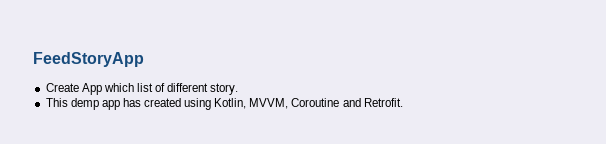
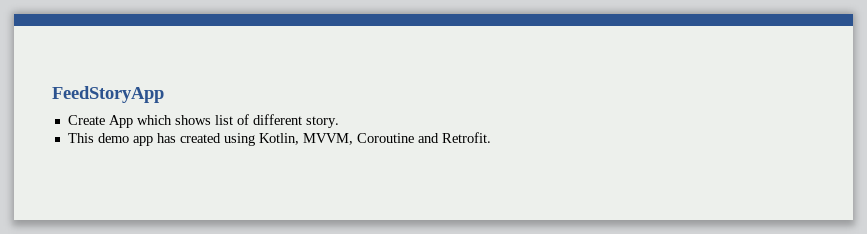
- Create App which list of different story.
+ Create App which shows list of different story.
- This demp app has created using Kotlin, MVVM, Coroutine and Retrofit.
+ This demo app has created using Kotlin, MVVM, Coroutine and Retrofit.

